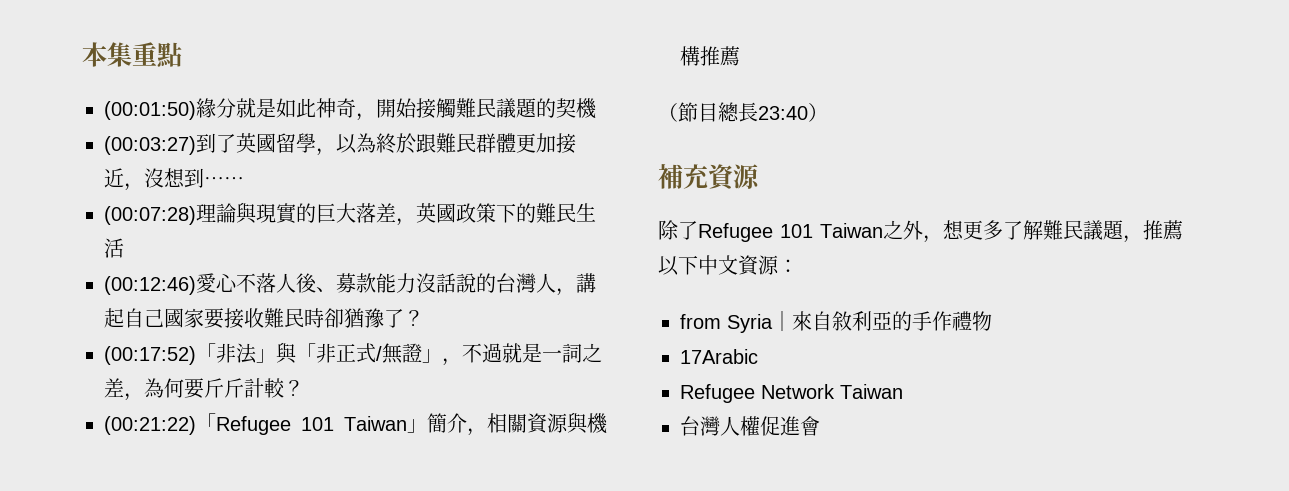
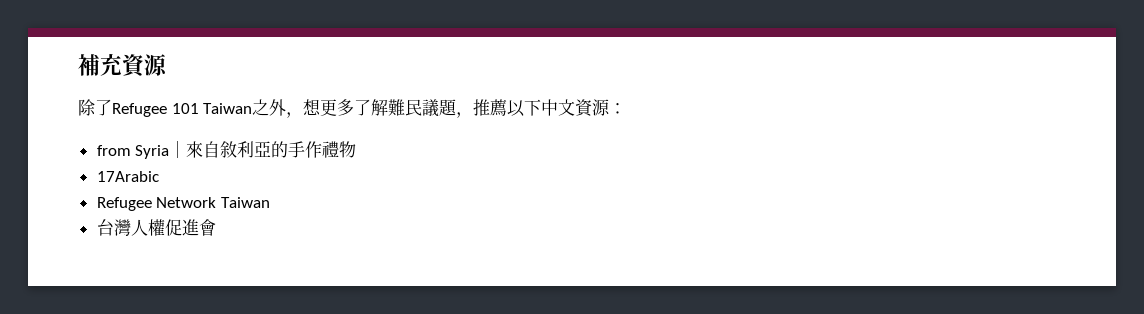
- 本集重點
- (00:01:50)緣分就是如此神奇，開始接觸難民議題的契機
- (00:03:27)到了英國留學，以為終於跟難民群體更加接近，沒想到⋯⋯
- (00:07:28)理論與現實的巨大落差，英國政策下的難民生活
- (00:12:46)愛心不落人後、募款能力沒話說的台灣人，講起自己國家要接收難民時卻猶豫了？
- (00:17:52)「非法」與「非正式/無證」，不過就是一詞之差，為何要斤斤計較？
- (00:21:22)「Refugee 101 Taiwan」簡介，相關資源與機構推薦
- （節目總長23:40）

